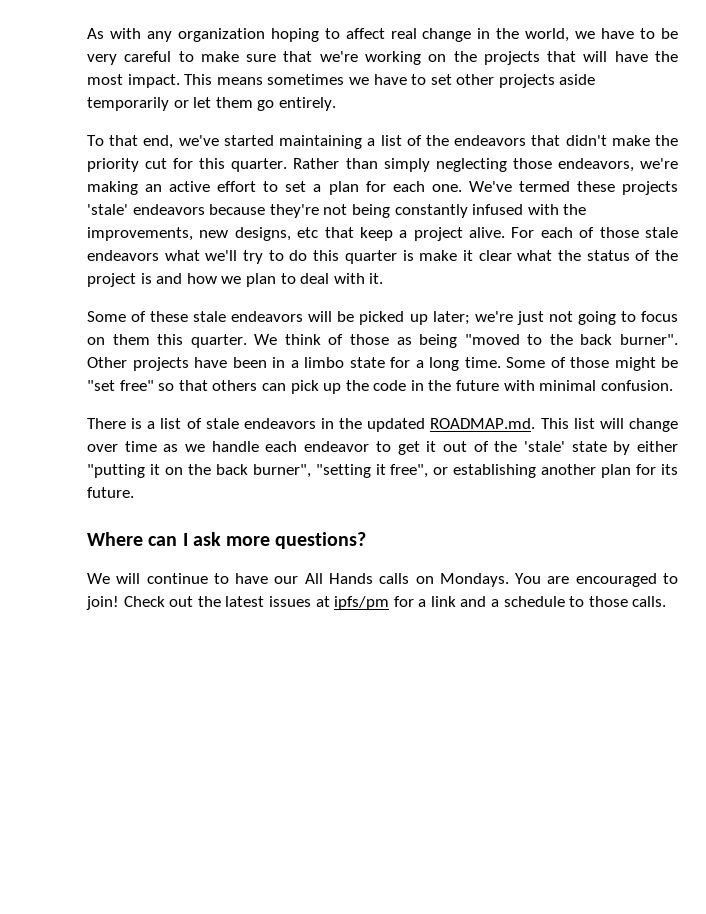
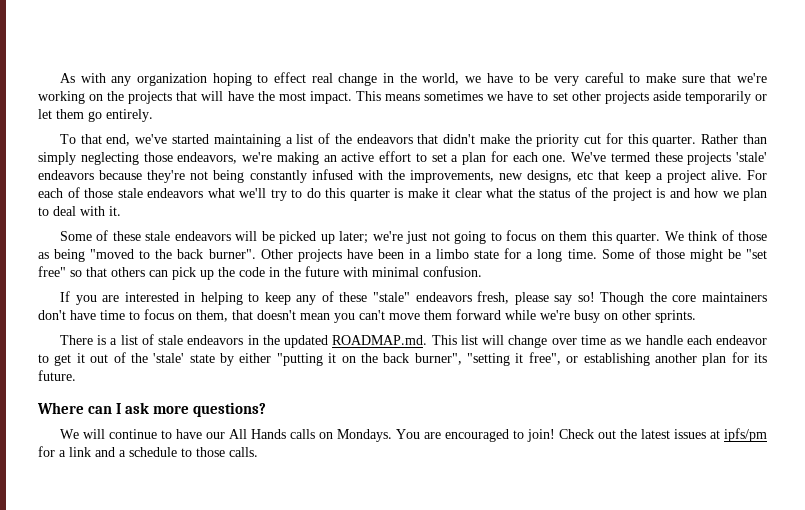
- As with any organization hoping to affect real change in the world, we have to be very careful to make sure that we're working on the projects that will have the most impact.
+ As with any organization hoping to effect real change in the world, we have to be very careful to make sure that we're working on the projects that will have the most impact.
+ If you are interested in helping to keep any of these "stale" endeavors fresh, please say so! Though the core maintainers don't have time to focus on them, that doesn't mean you can't move them forward while we're busy on other sprints.

